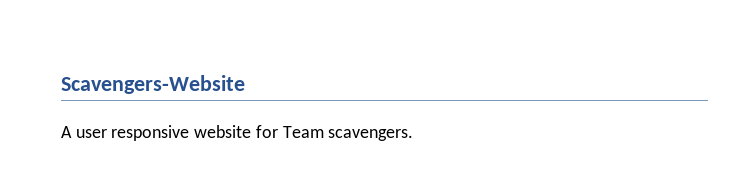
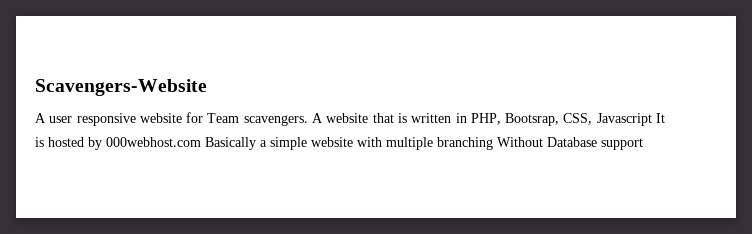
+ A website that is written in PHP, Bootsrap, CSS, Javascript It is hosted by 000webhost.com Basically a simple website with multiple branching Without Database support

